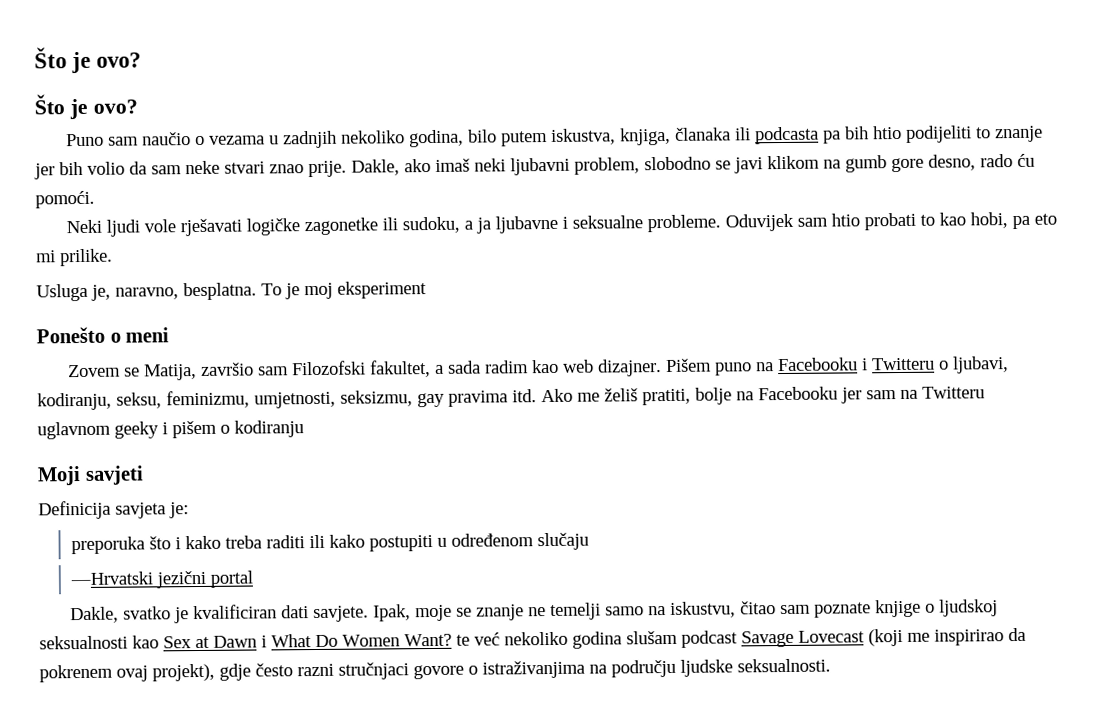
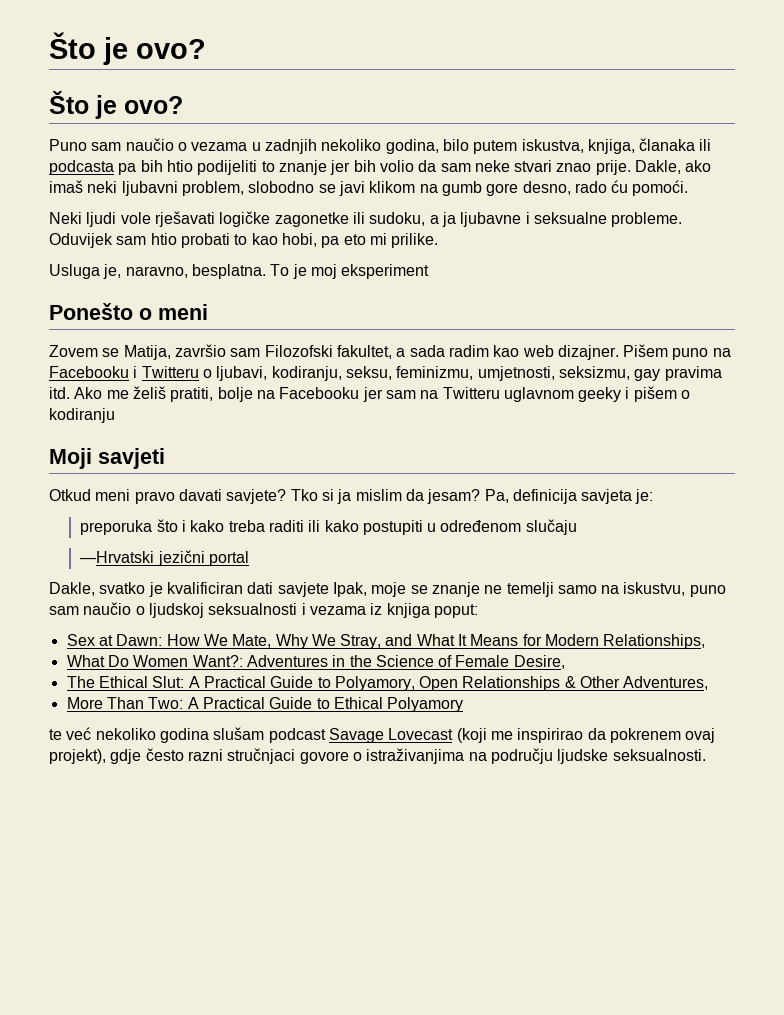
- Definicija savjeta je:
+ Otkud meni pravo davati savjete? Tko si ja mislim da jesam? Pa, definicija savjeta je:
- Dakle, svatko je kvalificiran dati savjete. Ipak, moje se znanje ne temelji samo na iskustvu, čitao sam poznate knjige o ljudskoj seksualnosti kao Sex at Dawn i What Do Women Want? te već nekoliko godina slušam podcast Savage Lovecast (koji me inspirirao da pokrenem ovaj projekt), gdje često razni stručnjaci govore o istraživanjima na području ljudske seksualnosti.
+ Dakle, svatko je kvalificiran dati savjete Ipak, moje se znanje ne temelji samo na iskustvu, puno sam naučio o ljudskoj seksualnosti i vezama iz knjiga poput:
+ Sex at Dawn: How We Mate, Why We Stray, and What It Means for Modern Relationships,
+ What Do Women Want?: Adventures in the Science of Female Desire,
+ The Ethical Slut: A Practical Guide to Polyamory, Open Relationships & Other Adventures,
+ More Than Two: A Practical Guide to Ethical Polyamory
+ te već nekoliko godina slušam podcast Savage Lovecast (koji me inspirirao da pokrenem ovaj projekt), gdje često razni stručnjaci govore o istraživanjima na području ljudske seksualnosti.

